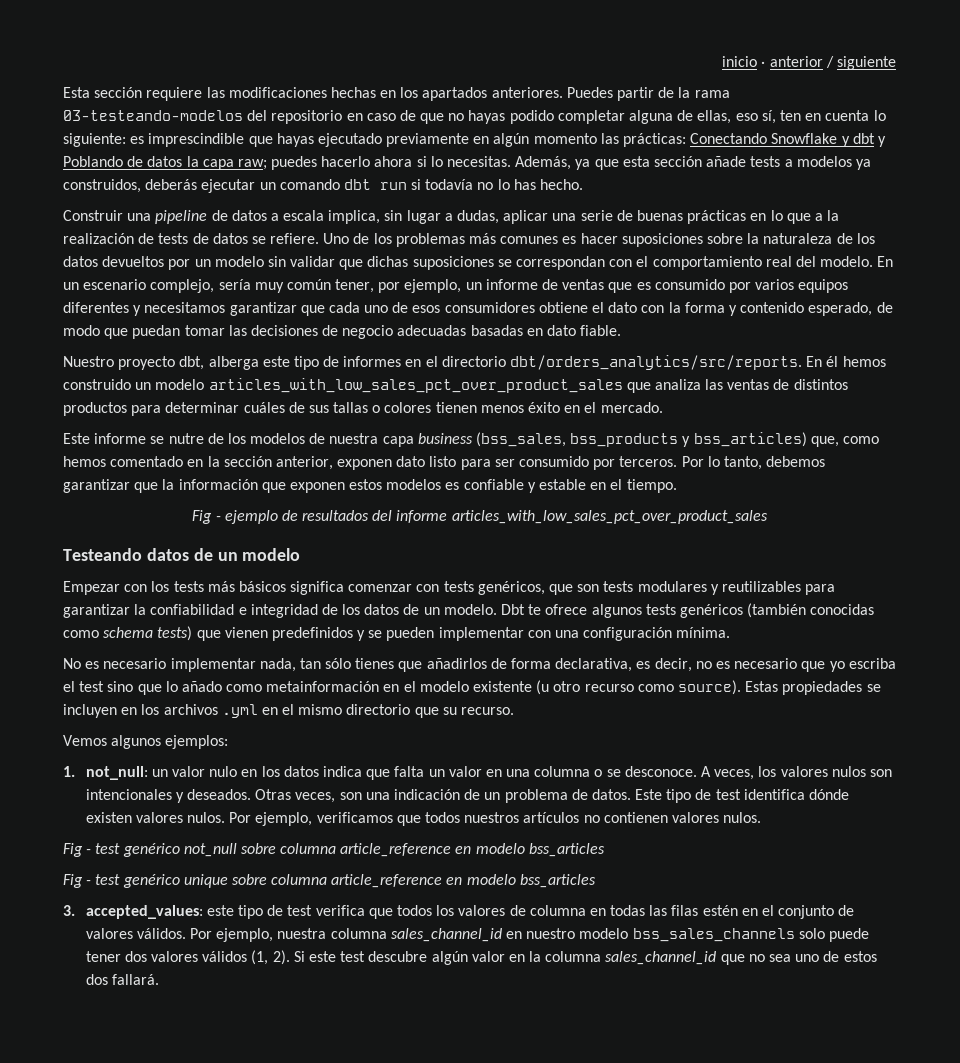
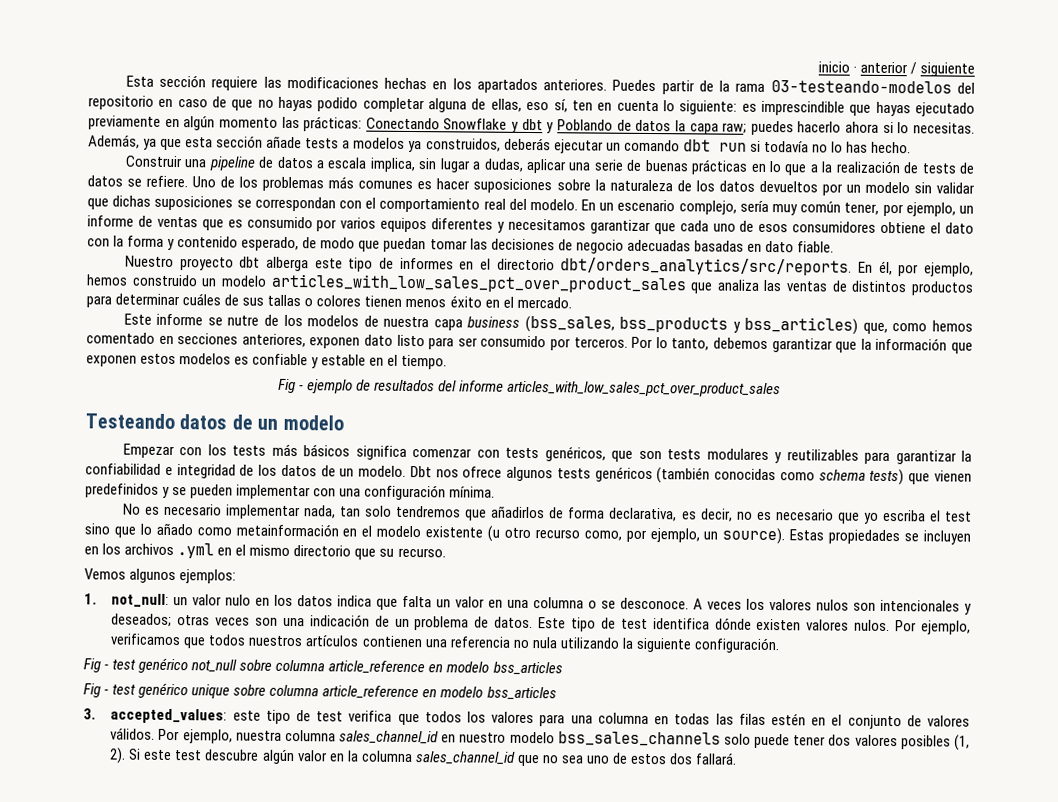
- Nuestro proyecto dbt, alberga este tipo de informes en el directorio dbt/orders_analytics/src/reports.
+ Nuestro proyecto dbt alberga este tipo de informes en el directorio dbt/orders_analytics/src/reports.
- En él hemos construido un modelo articles_with_low_sales_pct_over_product_sales que analiza las ventas de distintos productos para determinar cuáles de sus tallas o colores tienen menos éxito en el mercado.
+ En él, por ejemplo, hemos construido un modelo articles_with_low_sales_pct_over_product_sales que analiza las ventas de distintos productos para determinar cuáles de sus tallas o colores tienen menos éxito en el mercado.
- Este informe se nutre de los modelos de nuestra capa business (bss_sales, bss_products y bss_articles) que, como hemos comentado en la sección anterior, exponen dato listo para ser consumido por terceros.
+ Este informe se nutre de los modelos de nuestra capa business (bss_sales, bss_products y bss_articles) que, como hemos comentado en secciones anteriores, exponen dato listo para ser consumido por terceros.
- Dbt te ofrece algunos tests genéricos (también conocidas como schema tests) que vienen predefinidos y se pueden implementar con una configuración mínima.
+ Dbt nos ofrece algunos tests genéricos (también conocidas como schema tests) que vienen predefinidos y se pueden implementar con una configuración mínima.
- No es necesario implementar nada, tan sólo tienes que añadirlos de forma declarativa, es decir, no es necesario que yo escriba el test sino que lo añado como metainformación en el modelo existente (u otro recurso como source).
+ No es necesario implementar nada, tan solo tendremos que añadirlos de forma declarativa, es decir, no es necesario que yo escriba el test sino que lo añado como metainformación en el modelo existente (u otro recurso como, por ejemplo, un source).
- A veces, los valores nulos son intencionales y deseados. Otras veces, son una indicación de un problema de datos.
+ A veces los valores nulos son intencionales y deseados; otras veces son una indicación de un problema de datos.
- Por ejemplo, verificamos que todos nuestros artículos no contienen valores nulos.
+ Por ejemplo, verificamos que todos nuestros artículos contienen una referencia no nula utilizando la siguiente configuración.
- 3. accepted_values: este tipo de test verifica que todos los valores de columna en todas las filas estén en el conjunto de valores válidos.
+ 3. accepted_values: este tipo de test verifica que todos los valores para una columna en todas las filas estén en el conjunto de valores válidos.
- Por ejemplo, nuestra columna sales_channel_id en nuestro modelo bss_sales_channels solo puede tener dos valores válidos (1, 2).
+ Por ejemplo, nuestra columna sales_channel_id en nuestro modelo bss_sales_channels solo puede tener dos valores posibles (1, 2).

